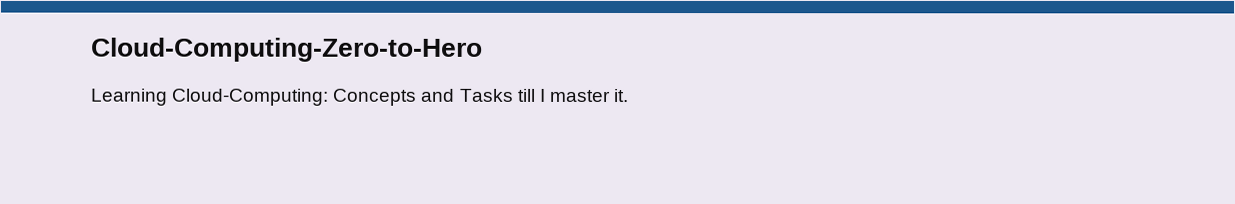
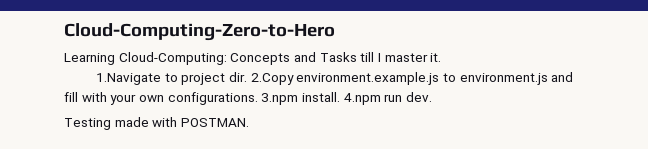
+ 1.Navigate to project dir. 2.Copy environment.example.js to environment.js and fill with your own configurations. 3.npm install. 4.npm run dev.
+ Testing made with POSTMAN.

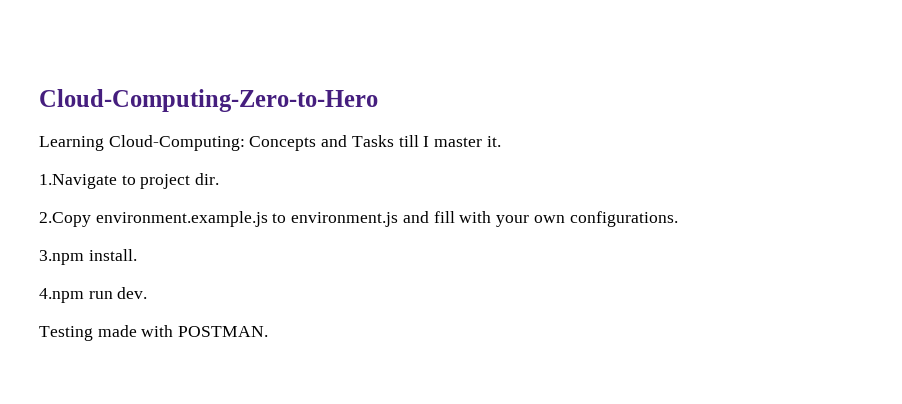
- 1.Navigate to project dir. 2.Copy environment.example.js to environment.js and fill with your own configurations. 3.npm install. 4.npm run dev.
+ 1.Navigate to project dir.
+ 2.Copy environment.example.js to environment.js and fill with your own configurations.
+ 3.npm install.
+ 4.npm run dev.

